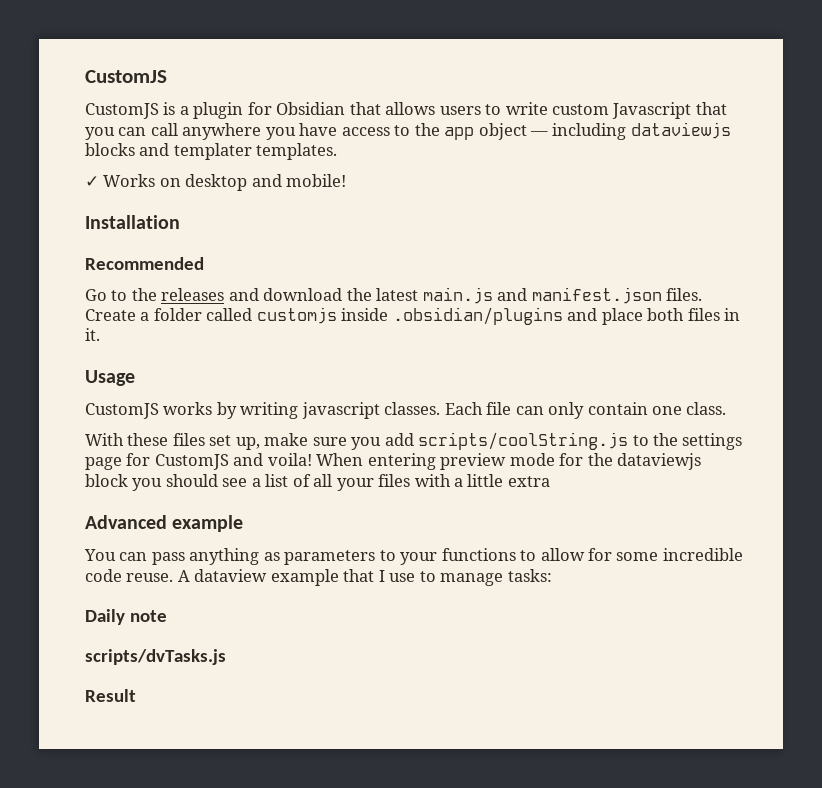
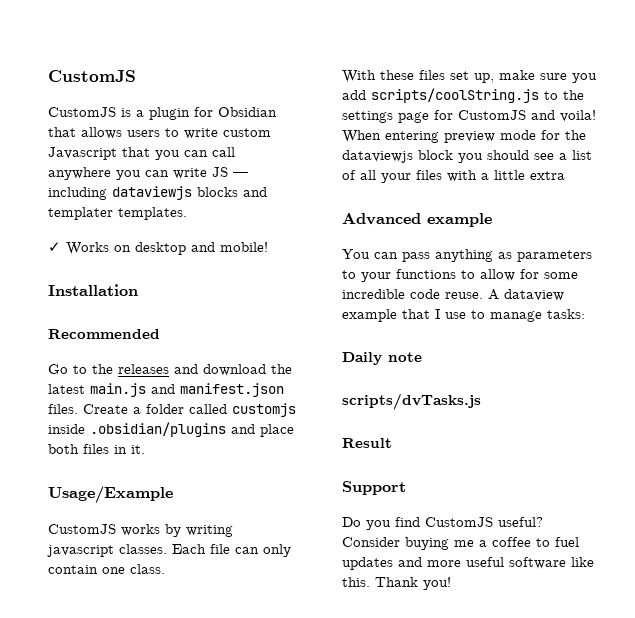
- CustomJS is a plugin for Obsidian that allows users to write custom Javascript that you can call anywhere you have access to the app object — including dataviewjs blocks and templater templates.
+ CustomJS is a plugin for Obsidian that allows users to write custom Javascript that you can call anywhere you can write JS — including dataviewjs blocks and templater templates.
- Usage
+ Usage/Example
+ Support
+ Do you find CustomJS useful? Consider buying me a coffee to fuel updates and more useful software like this. Thank you!

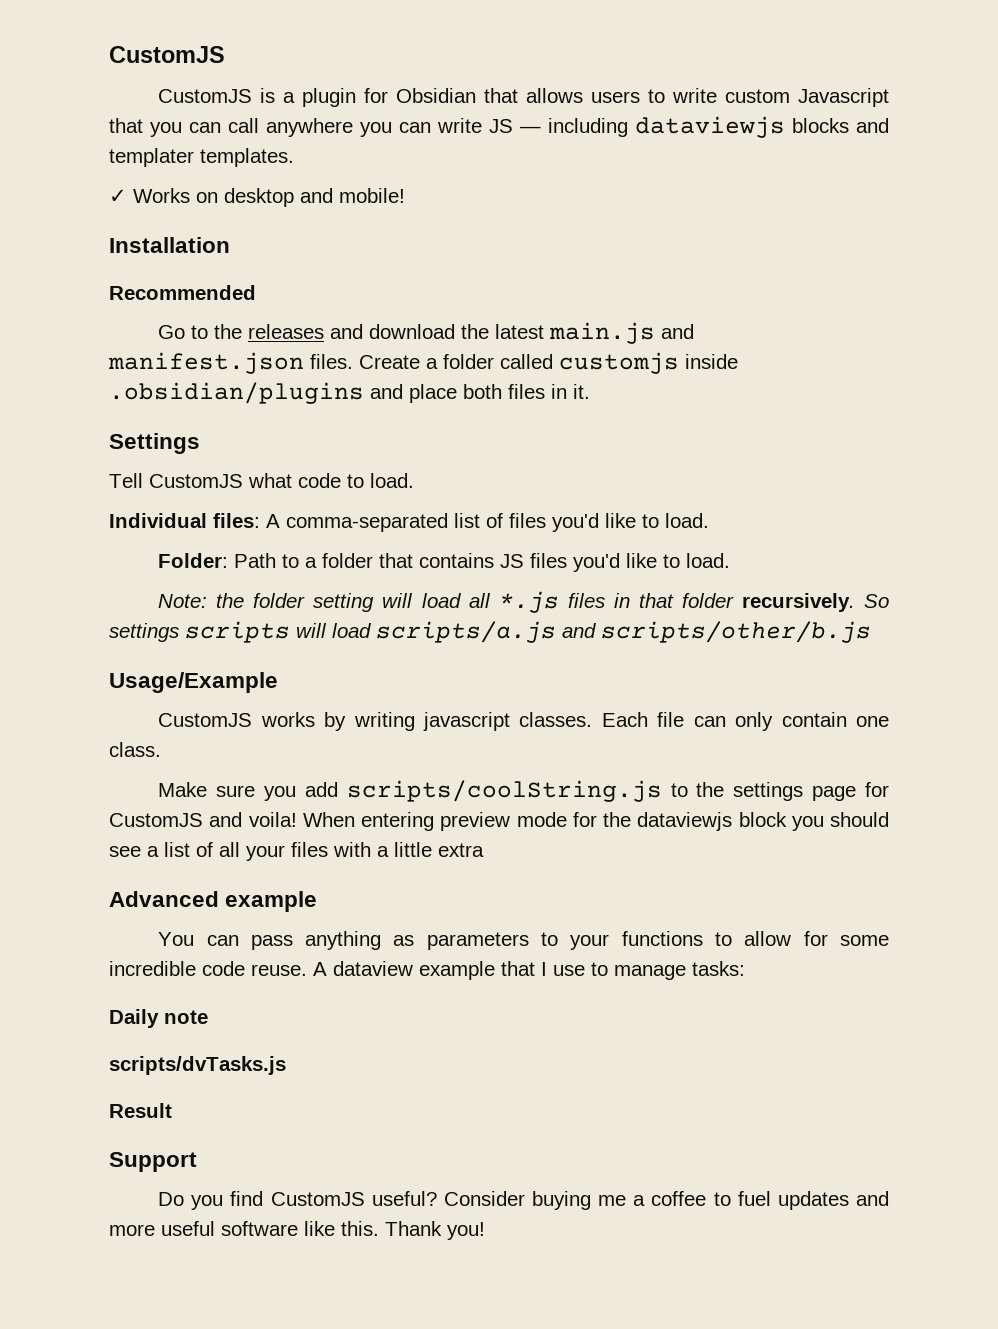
+ Settings
+ Tell CustomJS what code to load.
+ Individual files: A comma-separated list of files you'd like to load.
+ Folder: Path to a folder that contains JS files you'd like to load.
+ Note: the folder setting will load all *.js files in that folder recursively. So settings scripts will load scripts/a.js and scripts/other/b.js
- With these files set up, make sure you add scripts/coolString.js to the settings page for CustomJS and voila!
+ Make sure you add scripts/coolString.js to the settings page for CustomJS and voila!

